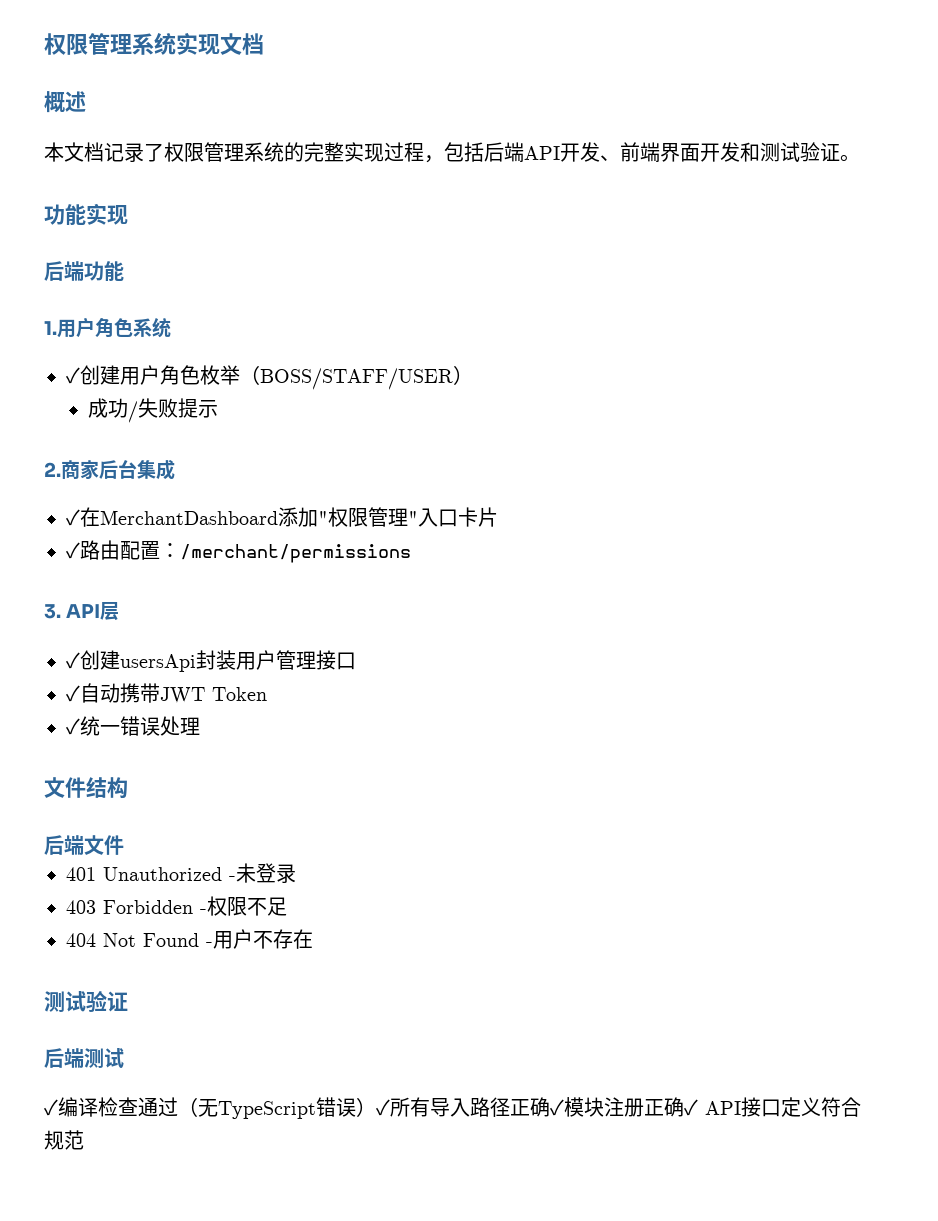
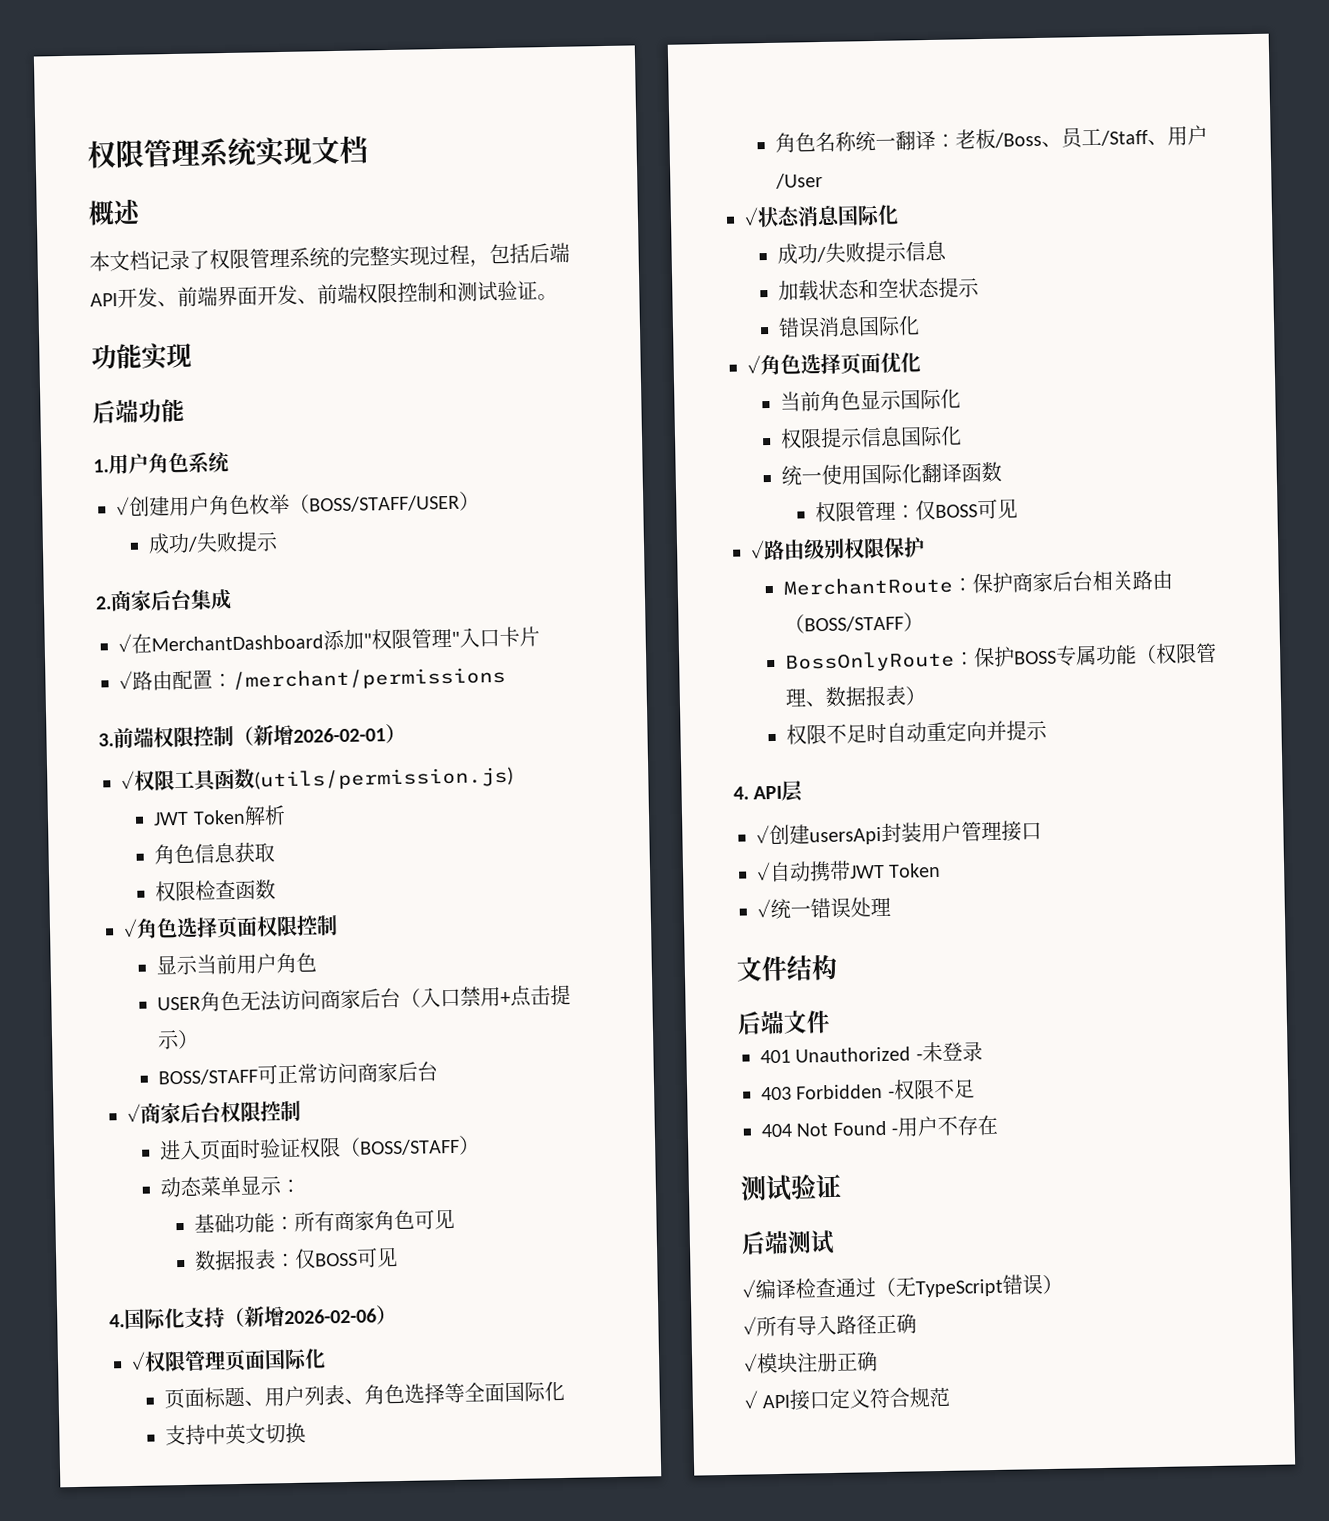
- 本文档记录了权限管理系统的完整实现过程，包括后端API开发、前端界面开发和测试验证。
+ 本文档记录了权限管理系统的完整实现过程，包括后端API开发、前端界面开发、前端权限控制和测试验证。
- 3. API层
+ 3.前端权限控制（新增2026-02-01）
+ ✓权限工具函数(utils/permission.js)
+ JWT Token解析
+ 角色信息获取
+ 权限检查函数
+ ✓角色选择页面权限控制
+ 显示当前用户角色
+ USER角色无法访问商家后台（入口禁用+点击提示）
+ BOSS/STAFF可正常访问商家后台
+ ✓商家后台权限控制
+ 进入页面时验证权限（BOSS/STAFF）
+ 动态菜单显示：
+ 基础功能：所有商家角色可见
+ 数据报表：仅BOSS可见
+ 4.国际化支持（新增2026-02-06）
+ ✓权限管理页面国际化
+ 页面标题、用户列表、角色选择等全面国际化
+ 支持中英文切换
+ 角色名称统一翻译：老板/Boss、员工/Staff、用户/User
+ ✓状态消息国际化
+ 成功/失败提示信息
+ 加载状态和空状态提示
+ 错误消息国际化
+ ✓角色选择页面优化
+ 当前角色显示国际化
+ 权限提示信息国际化
+ 统一使用国际化翻译函数
+ 权限管理：仅BOSS可见
+ ✓路由级别权限保护
+ MerchantRoute：保护商家后台相关路由（BOSS/STAFF）
+ BossOnlyRoute：保护BOSS专属功能（权限管理、数据报表）
+ 权限不足时自动重定向并提示
+ 4. API层
- ✓编译检查通过（无TypeScript错误）✓所有导入路径正确✓模块注册正确✓ API接口定义符合规范
+ ✓编译检查通过（无TypeScript错误）
+ ✓所有导入路径正确
+ ✓模块注册正确
+ ✓ API接口定义符合规范

